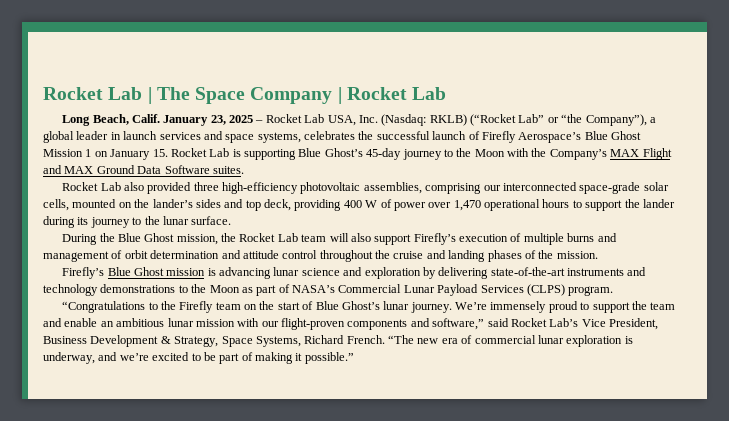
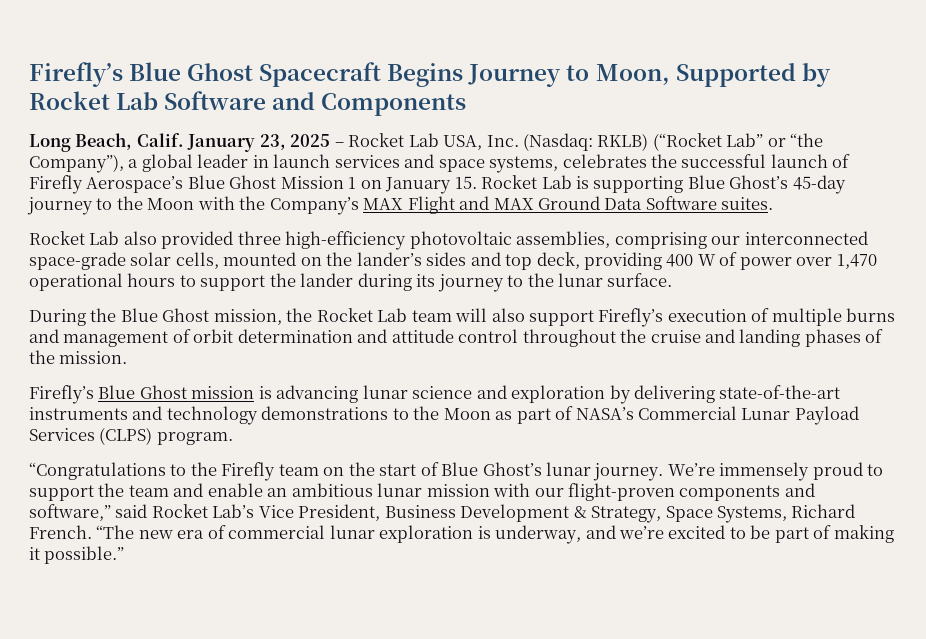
- Rocket Lab | The Space Company | Rocket Lab
+ Firefly’s Blue Ghost Spacecraft Begins Journey to Moon, Supported by Rocket Lab Software and Components

